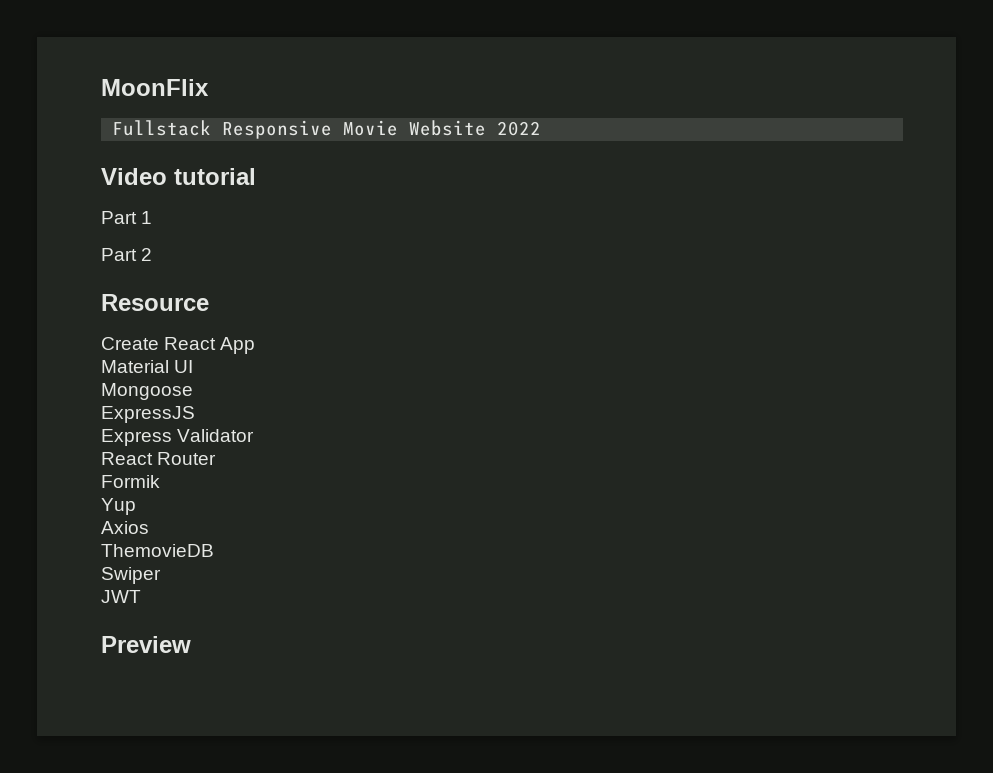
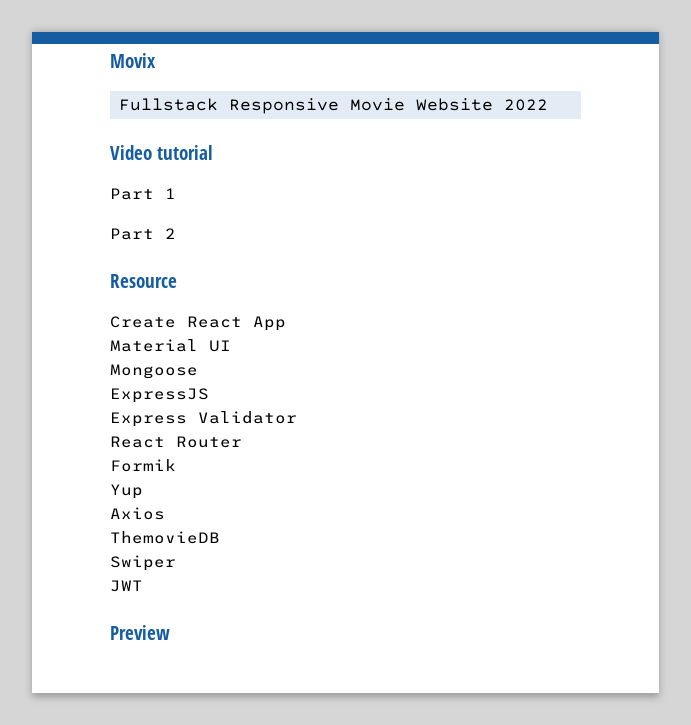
- MoonFlix
+ Movix

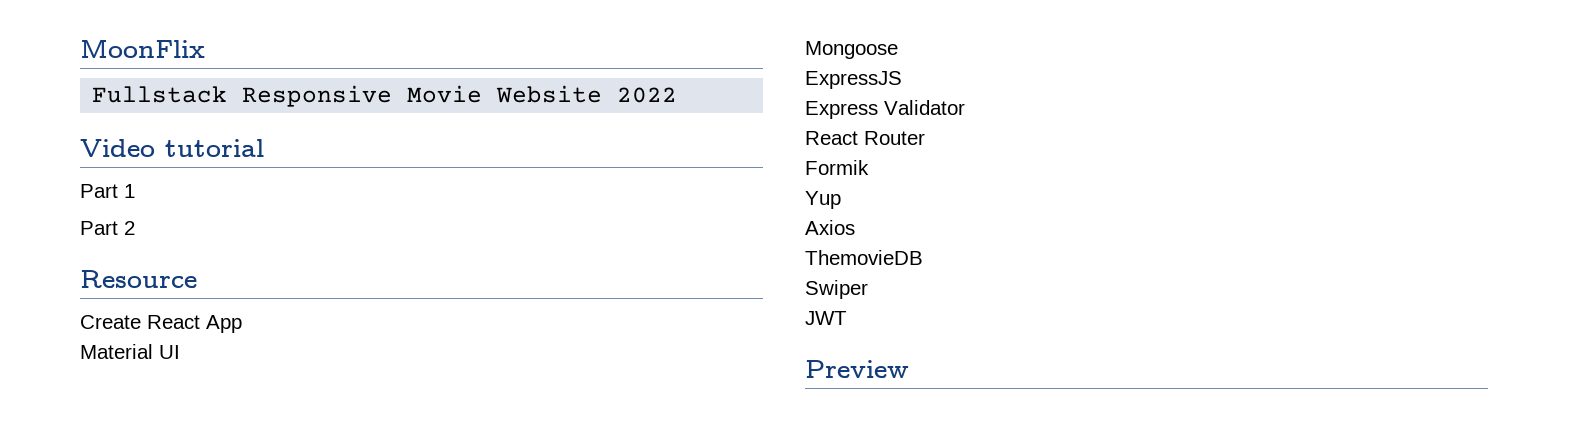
- Movix
+ MoonFlix

